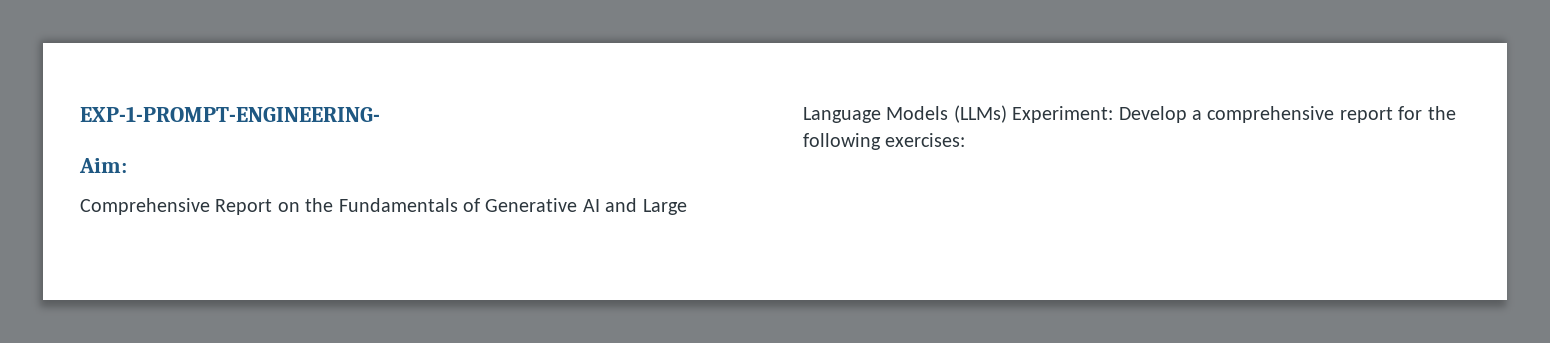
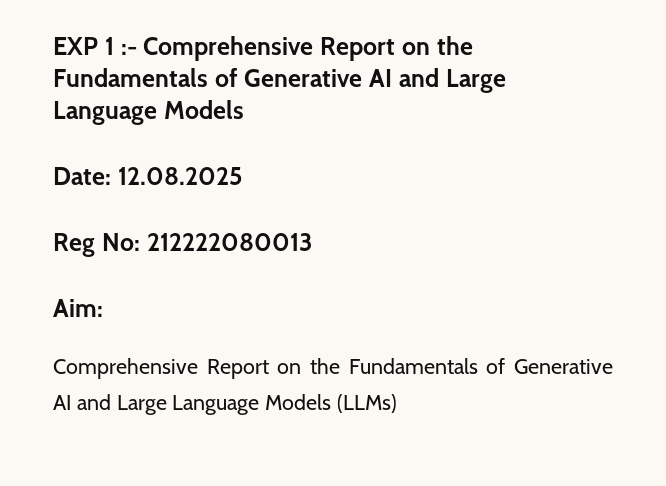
- EXP-1-PROMPT-ENGINEERING-
+ EXP 1 :- Comprehensive Report on the Fundamentals of Generative AI and Large Language Models
+ Date: 12.08.2025
+ Reg No: 212222080013
- Comprehensive Report on the Fundamentals of Generative AI and Large Language Models (LLMs) Experiment: Develop a comprehensive report for the following exercises:
+ Comprehensive Report on the Fundamentals of Generative AI and Large Language Models (LLMs)

